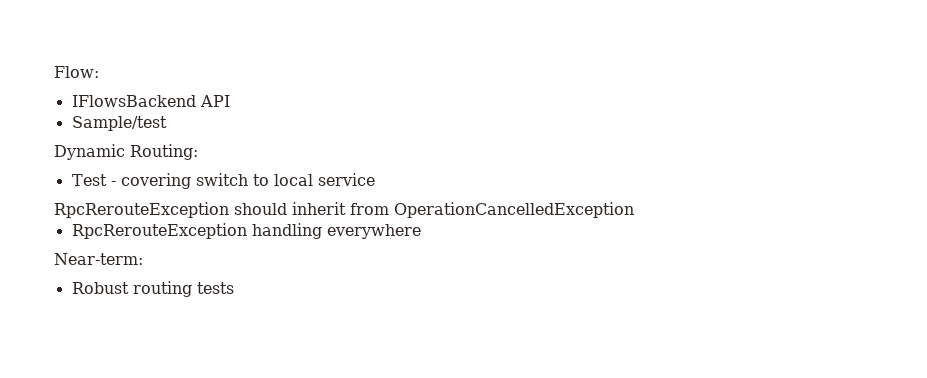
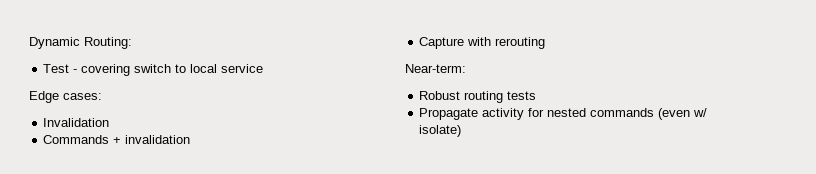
- Flow:
- IFlowsBackend API
- Sample/test
- RpcRerouteException should inherit from OperationCancelledException
- RpcRerouteException handling everywhere
+ Edge cases:
+ Invalidation
+ Commands + invalidation
+ Capture with rerouting
  Near-term:
  Robust routing tests
+ Propagate activity for nested commands (even w/ isolate)

